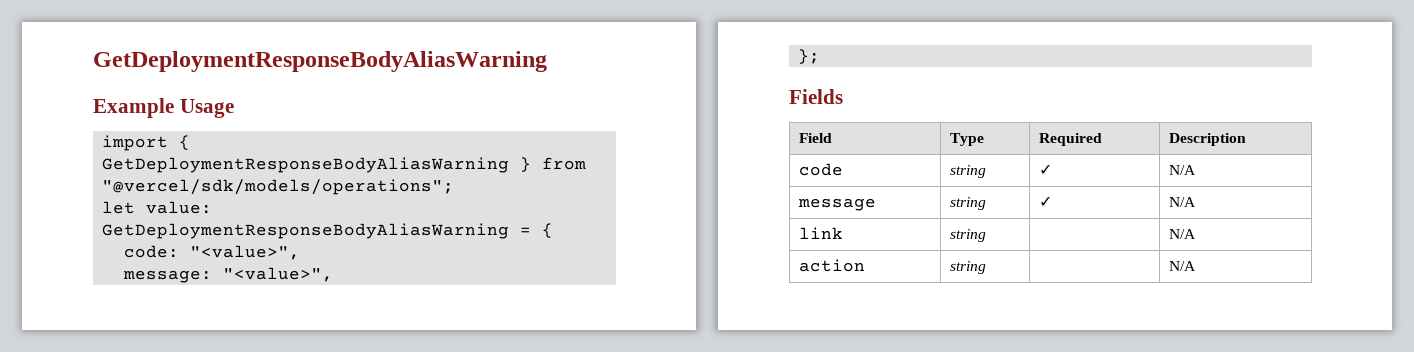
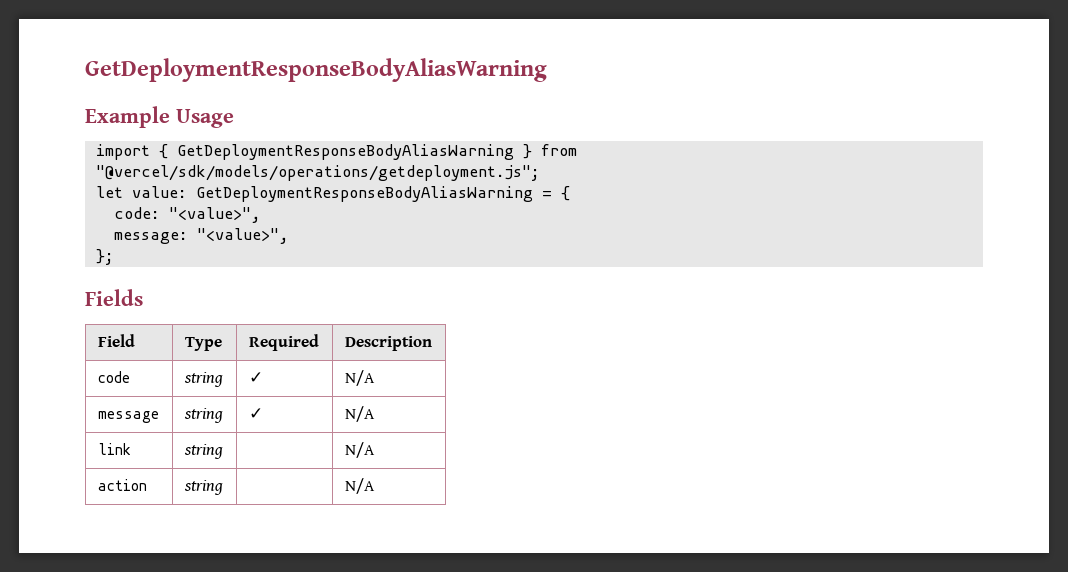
- import { GetDeploymentResponseBodyAliasWarning } from "@vercel/sdk/models/operations";
+ import { GetDeploymentResponseBodyAliasWarning } from "@vercel/sdk/models/operations/getdeployment.js";

